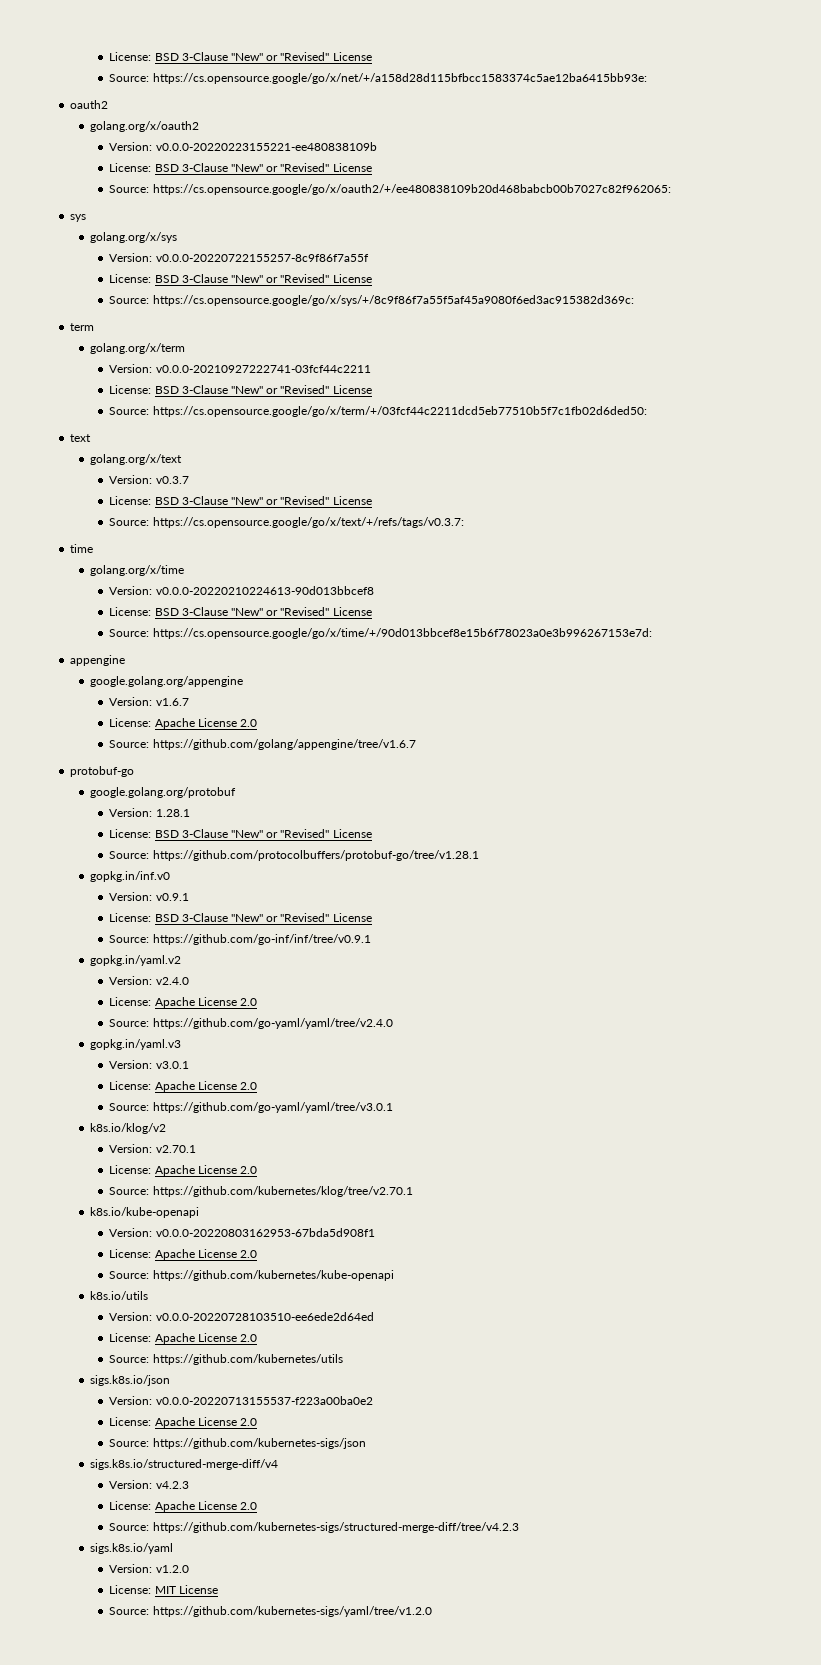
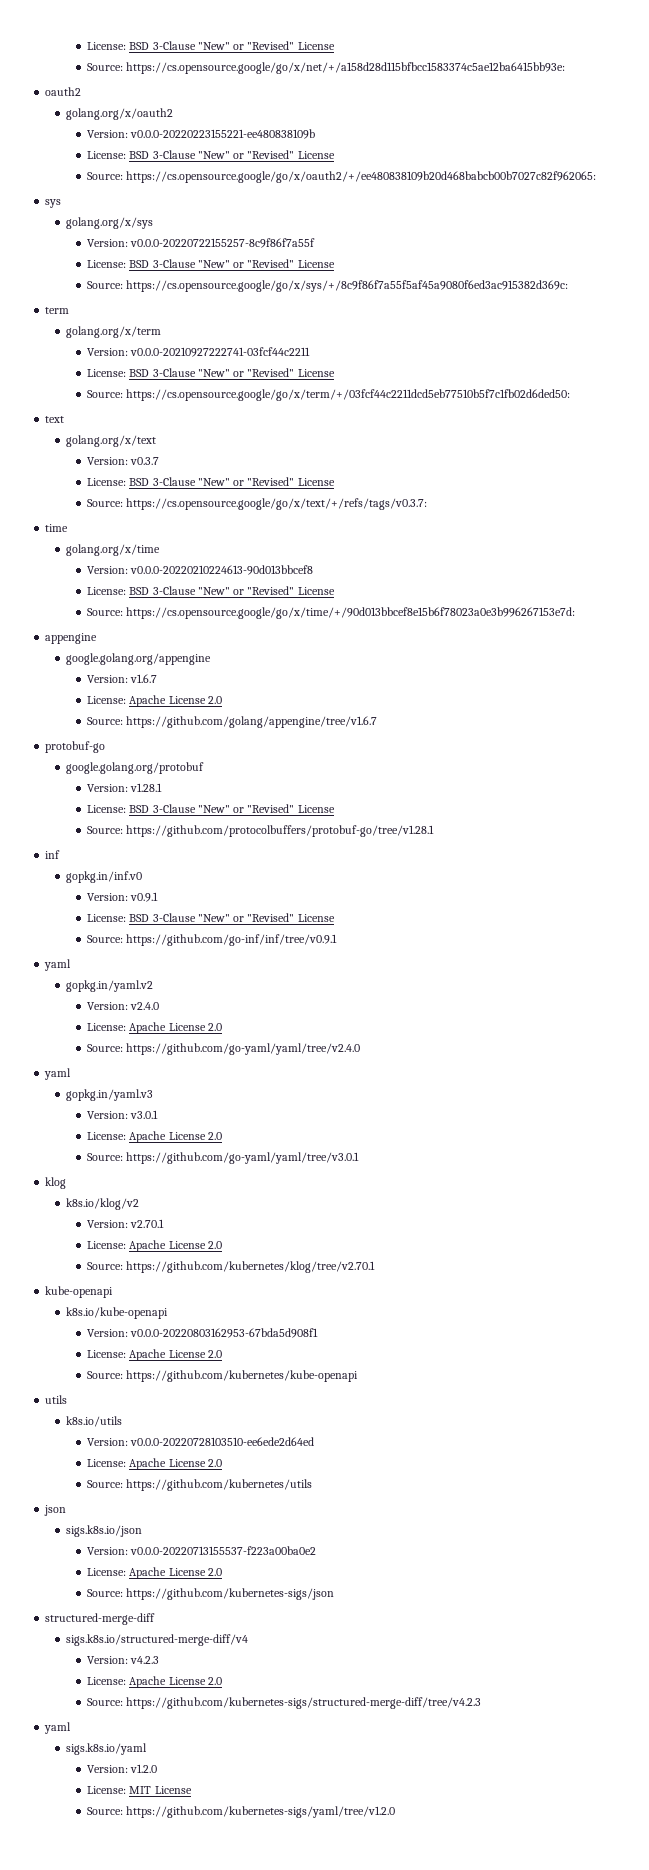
- Version: 1.28.1
+ Version: v1.28.1
+ inf
  Source: https://github.com/go-inf/inf/tree/v0.9.1
+ yaml
  Source: https://github.com/go-yaml/yaml/tree/v2.4.0
+ yaml
+ klog
+ kube-openapi
+ utils
+ json
+ structured-merge-diff
  Source: https://github.com/kubernetes-sigs/structured-merge-diff/tree/v4.2.3
+ yaml

